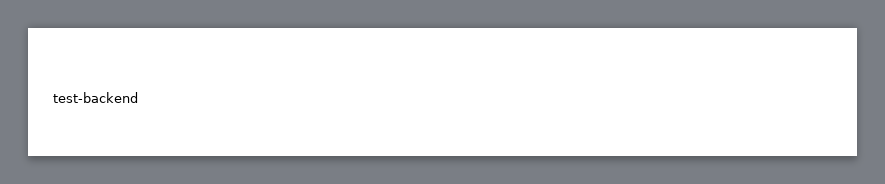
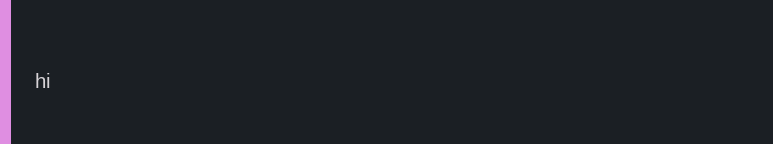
- test-backend
+ hi

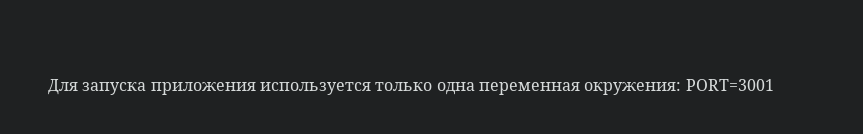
- hi
+ Для запуска приложения используется только одна переменная окружения: PORT=3001

